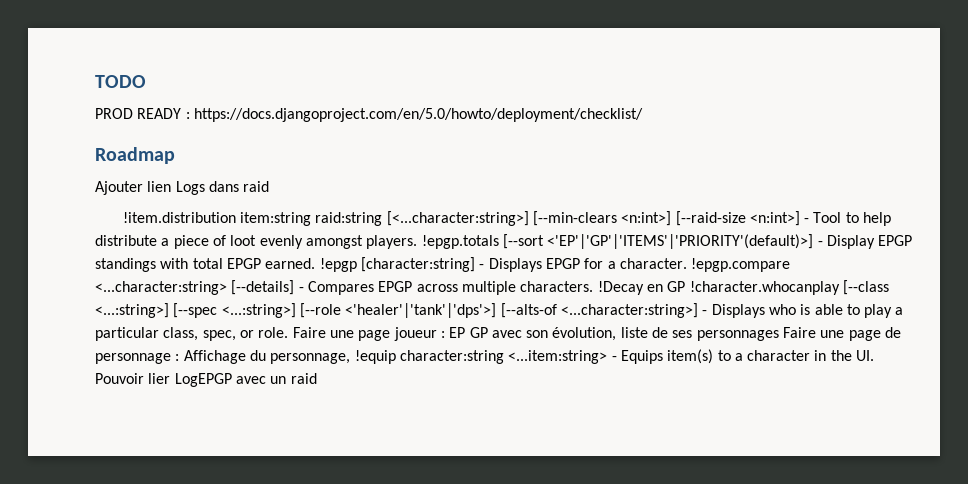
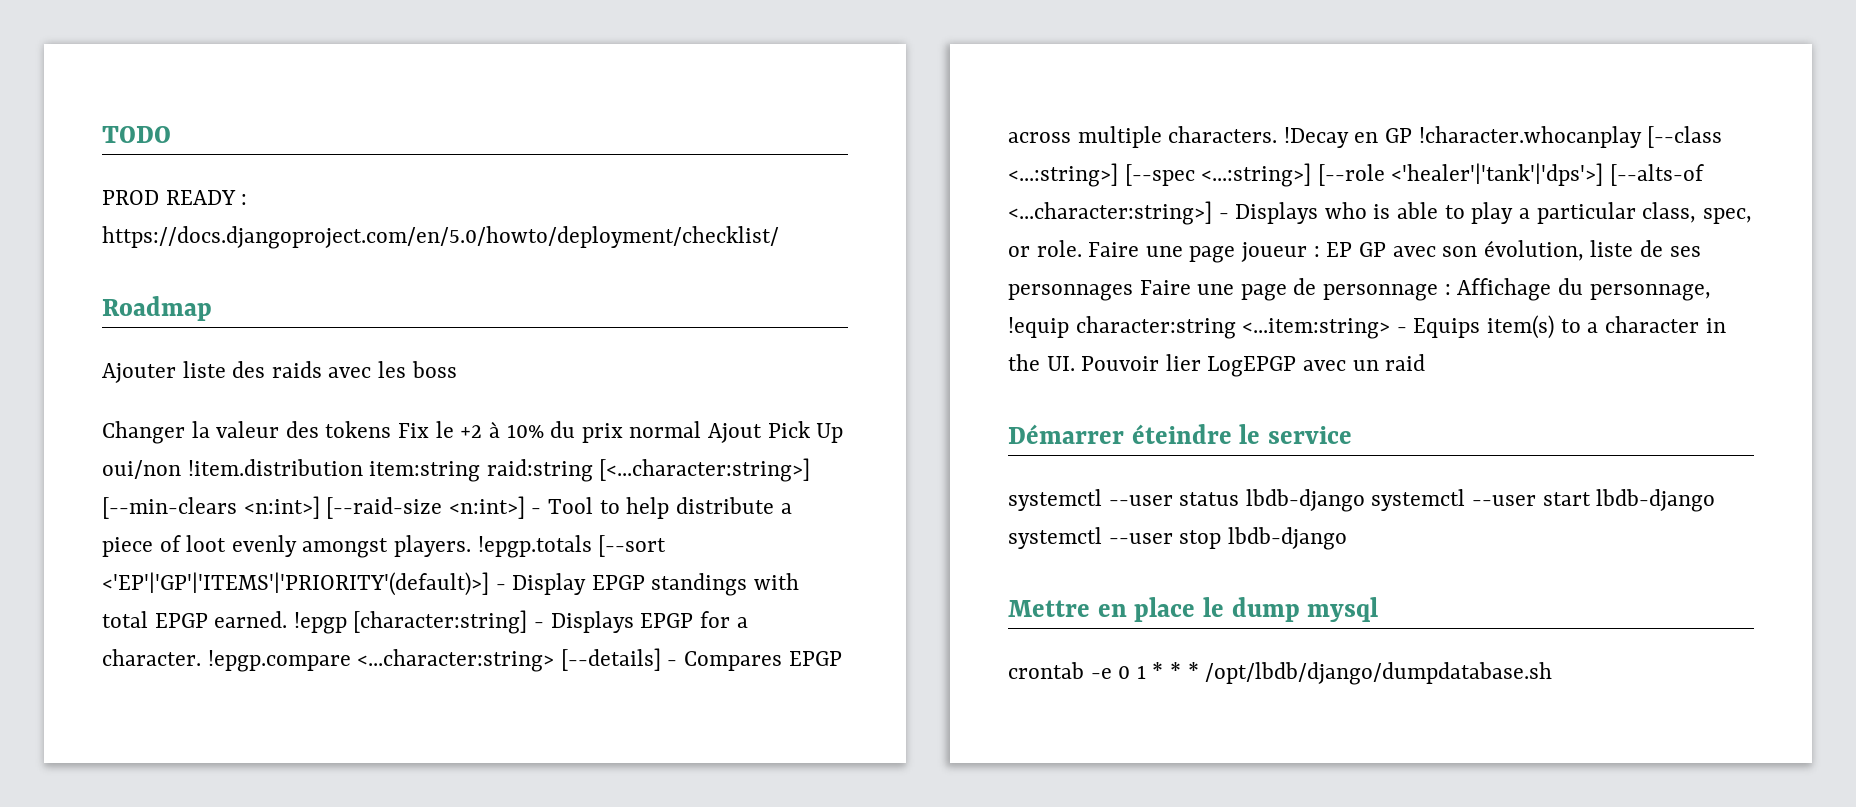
- Ajouter lien Logs dans raid
- !item.distribution item:string raid:string [<...character:string>] [--min-clears <n:int>] [--raid-size <n:int>] - Tool to help distribute a piece of loot evenly amongst players.
+ Ajouter liste des raids avec les boss
+ Changer la valeur des tokens Fix le +2 à 10% du prix normal Ajout Pick Up oui/non !item.distribution item:string raid:string [<...character:string>] [--min-clears <n:int>] [--raid-size <n:int>] - Tool to help distribute a piece of loot evenly amongst players.
+ Démarrer éteindre le service
+ systemctl --user status lbdb-django systemctl --user start lbdb-django systemctl --user stop lbdb-django
+ Mettre en place le dump mysql
+ crontab -e 0 1 * * * /opt/lbdb/django/dumpdatabase.sh

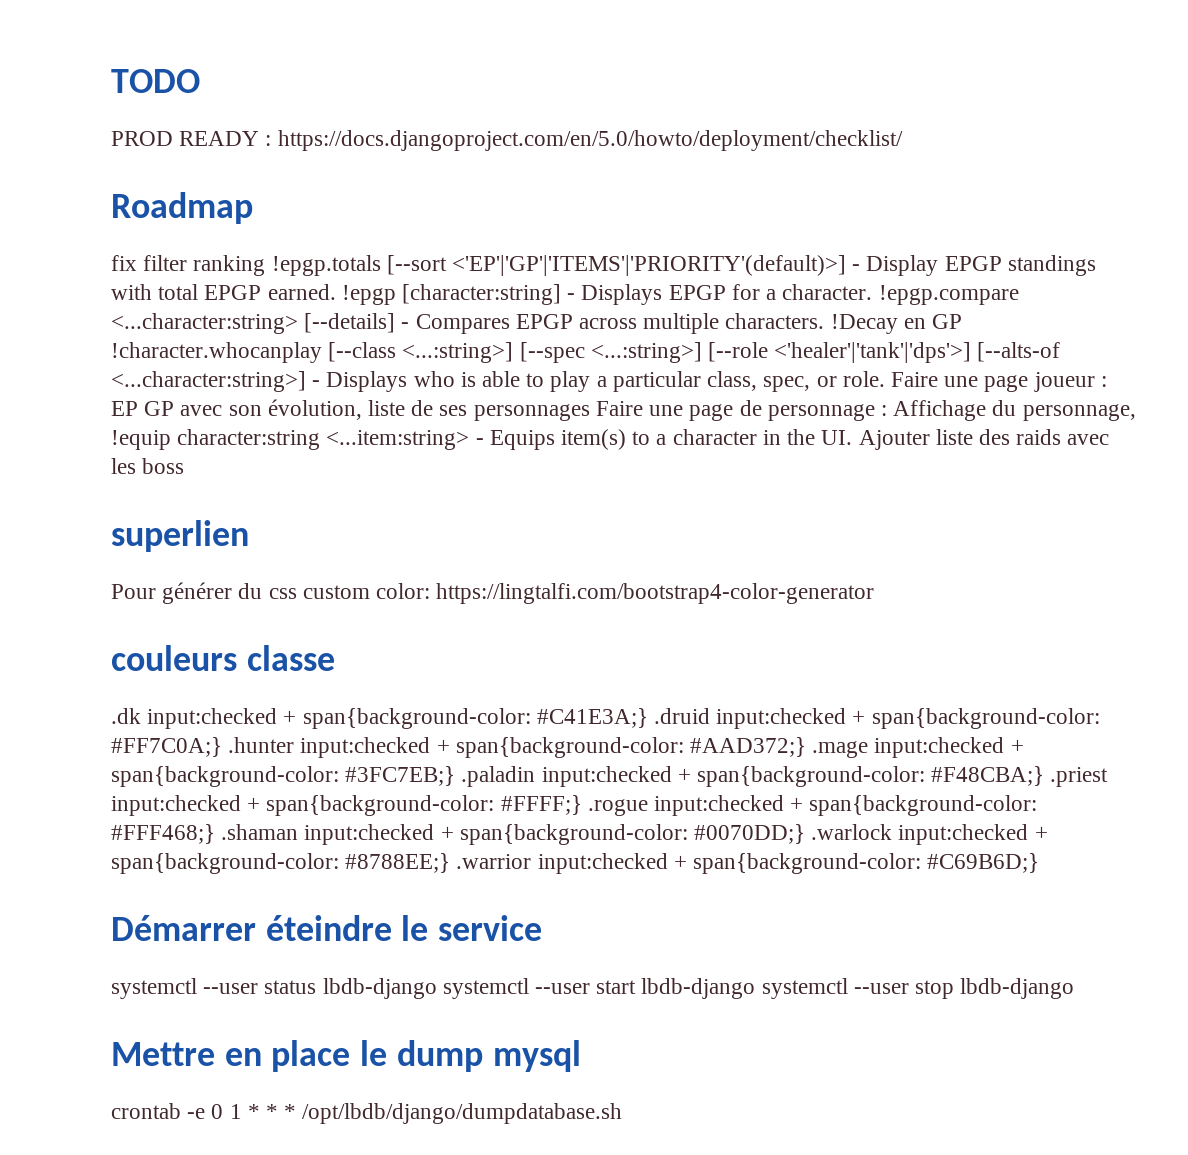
- Ajouter liste des raids avec les boss
- Changer la valeur des tokens Fix le +2 à 10% du prix normal Ajout Pick Up oui/non !item.distribution item:string raid:string [<...character:string>] [--min-clears <n:int>] [--raid-size <n:int>] - Tool to help distribute a piece of loot evenly amongst players. !epgp.totals [--sort <'EP'|'GP'|'ITEMS'|'PRIORITY'(default)>] - Display EPGP standings with total EPGP earned.
+ fix filter ranking !epgp.totals [--sort <'EP'|'GP'|'ITEMS'|'PRIORITY'(default)>] - Display EPGP standings with total EPGP earned.
- Faire une page joueur : EP GP avec son évolution, liste de ses personnages Faire une page de personnage : Affichage du personnage, !equip character:string <...item:string> - Equips item(s) to a character in the UI. Pouvoir lier LogEPGP avec un raid
+ Faire une page joueur : EP GP avec son évolution, liste de ses personnages Faire une page de personnage : Affichage du personnage, !equip character:string <...item:string> - Equips item(s) to a character in the UI. Ajouter liste des raids avec les boss
+ superlien
+ Pour générer du css custom color: https://lingtalfi.com/bootstrap4-color-generator
+ couleurs classe
+ .dk input:checked + span{background-color: #C41E3A;} .druid input:checked + span{background-color: #FF7C0A;} .hunter input:checked + span{background-color: #AAD372;} .mage input:checked + span{background-color: #3FC7EB;} .paladin input:checked + span{background-color: #F48CBA;} .priest input:checked + span{background-color: #FFFF;} .rogue input:checked + span{background-color: #FFF468;} .shaman input:checked + span{background-color: #0070DD;} .warlock input:checked + span{background-color: #8788EE;} .warrior input:checked + span{background-color: #C69B6D;}

